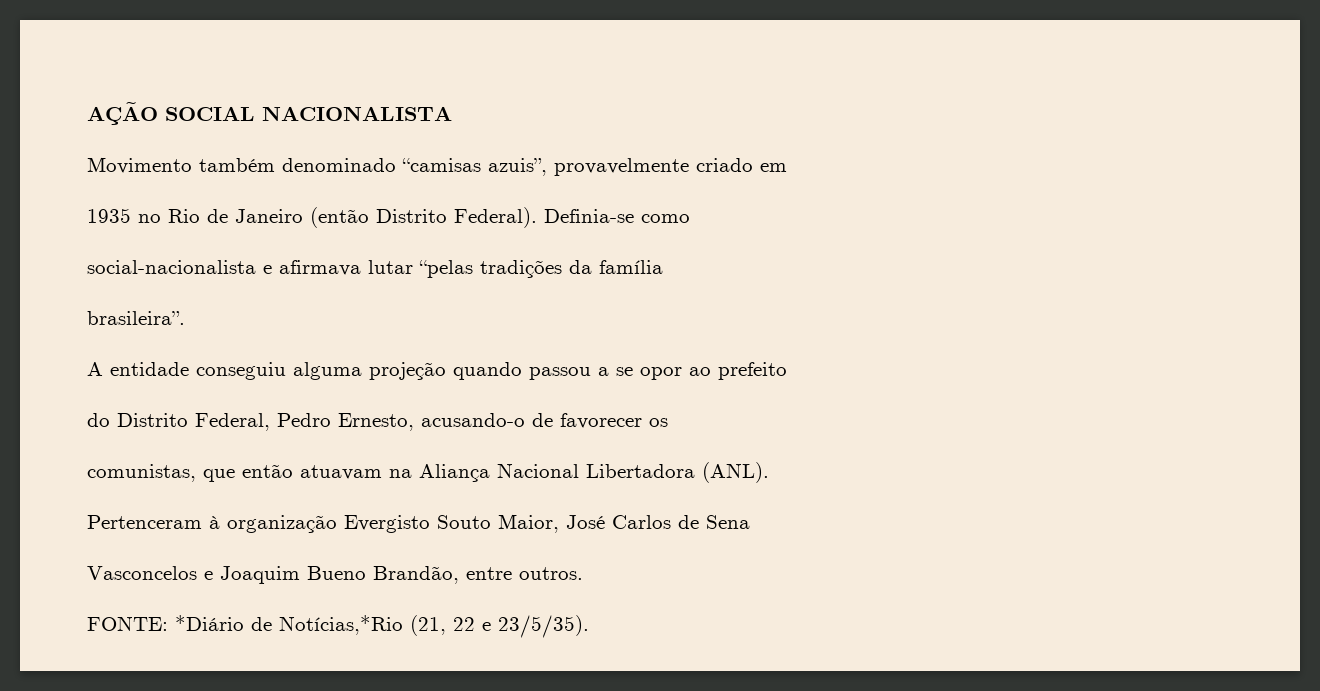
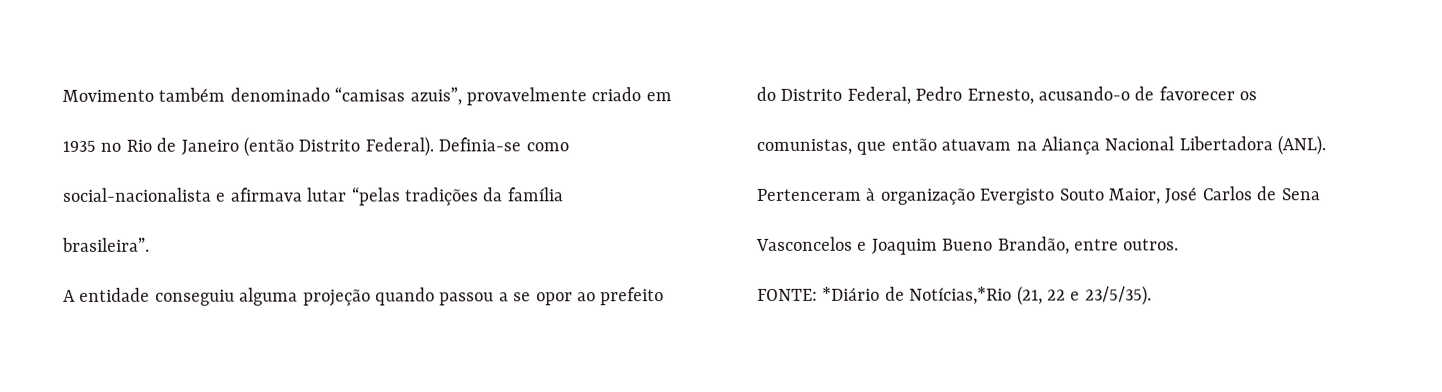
- AÇÃO SOCIAL NACIONALISTA

